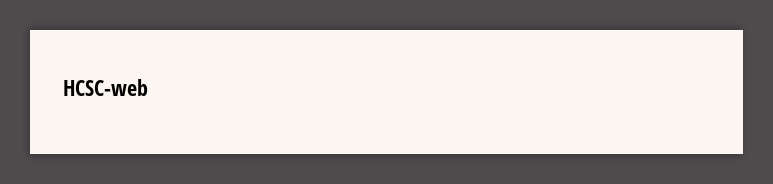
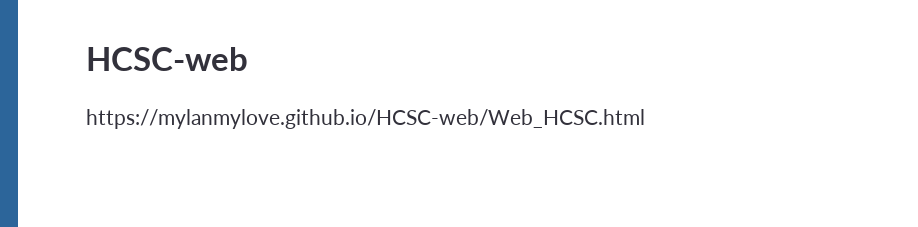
+ https://mylanmylove.github.io/HCSC-web/Web_HCSC.html

